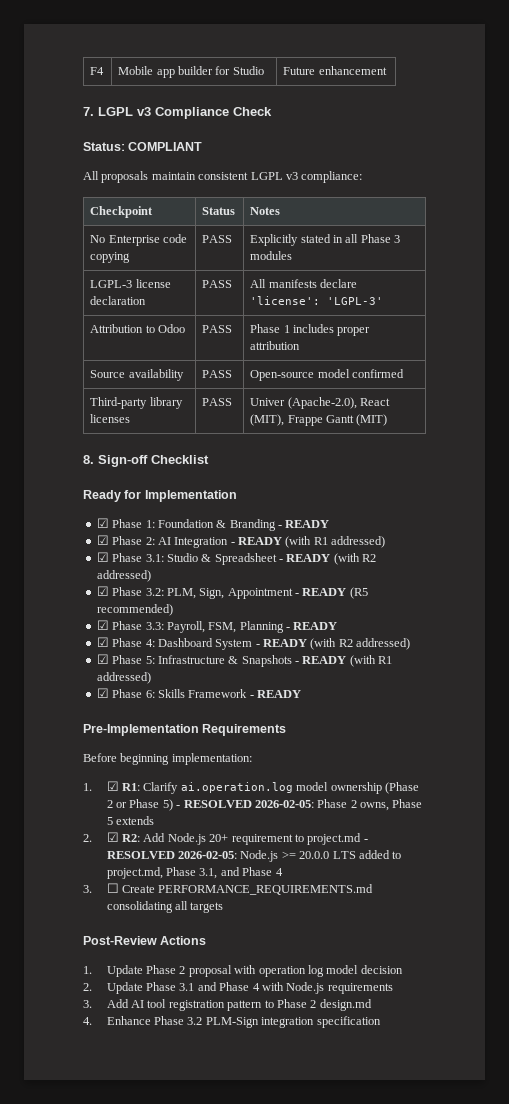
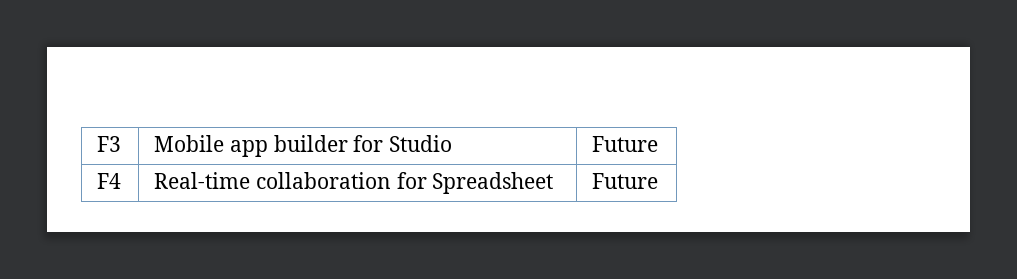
- F4 | Mobile app builder for Studio | Future enhancement
- 7. LGPL v3 Compliance Check
- Status: COMPLIANT
- All proposals maintain consistent LGPL v3 compliance:
- Checkpoint | Status | Notes
- No Enterprise code copying | PASS | Explicitly stated in all Phase 3 modules
- LGPL-3 license declaration | PASS | All manifests declare 'license': 'LGPL-3'
- Attribution to Odoo | PASS | Phase 1 includes proper attribution
- Source availability | PASS | Open-source model confirmed
- Third-party library licenses | PASS | Univer (Apache-2.0), React (MIT), Frappe Gantt (MIT)
- 8. Sign-off Checklist
- Ready for Implementation
- ☑ Phase 1: Foundation & Branding - READY
- ☑ Phase 2: AI Integration - READY (with R1 addressed)
- ☑ Phase 3.1: Studio & Spreadsheet - READY (with R2 addressed)
- ☑ Phase 3.2: PLM, Sign, Appointment - READY (R5 recommended)
- ☑ Phase 3.3: Payroll, FSM, Planning - READY
- ☑ Phase 4: Dashboard System - READY (with R2 addressed)
- ☑ Phase 5: Infrastructure & Snapshots - READY (with R1 addressed)
- ☑ Phase 6: Skills Framework - READY
- Pre-Implementation Requirements
- Before beginning implementation:
- 1. ☑ R1: Clarify ai.operation.log model ownership (Phase 2 or Phase 5) - RESOLVED 2026-02-05: Phase 2 owns, Phase 5 extends
- 2. ☑ R2: Add Node.js 20+ requirement to project.md - RESOLVED 2026-02-05: Node.js >= 20.0.0 LTS added to project.md, Phase 3.1, and Phase 4
- 3. ☐ Create PERFORMANCE_REQUIREMENTS.md consolidating all targets
- Post-Review Actions
- 1. Update Phase 2 proposal with operation log model decision
- 2. Update Phase 3.1 and Phase 4 with Node.js requirements
- 3. Add AI tool registration pattern to Phase 2 design.md
- 4. Enhance Phase 3.2 PLM-Sign integration specification
+ F3 | Mobile app builder for Studio | Future
+ F4 | Real-time collaboration for Spreadsheet | Future

